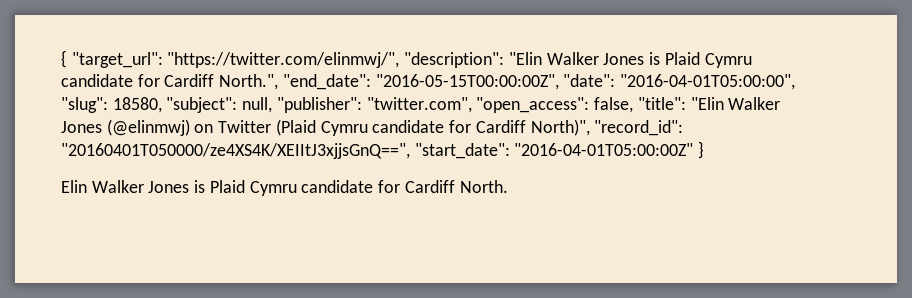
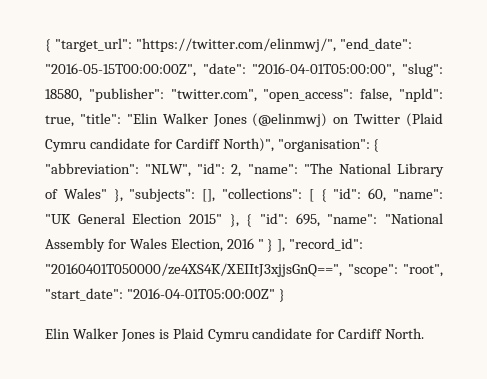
- { "target_url": "https://twitter.com/elinmwj/", "description": "Elin Walker Jones is Plaid Cymru candidate for Cardiff North.", "end_date": "2016-05-15T00:00:00Z", "date": "2016-04-01T05:00:00", "slug": 18580, "subject": null, "publisher": "twitter.com", "open_access": false, "title": "Elin Walker Jones (@elinmwj) on Twitter (Plaid Cymru candidate for Cardiff North)", "record_id": "20160401T050000/ze4XS4K/XEIItJ3xjjsGnQ==", "start_date": "2016-04-01T05:00:00Z" }
+ { "target_url": "https://twitter.com/elinmwj/", "end_date": "2016-05-15T00:00:00Z", "date": "2016-04-01T05:00:00", "slug": 18580, "publisher": "twitter.com", "open_access": false, "npld": true, "title": "Elin Walker Jones (@elinmwj) on Twitter (Plaid Cymru candidate for Cardiff North)", "organisation": { "abbreviation": "NLW", "id": 2, "name": "The National Library of Wales" }, "subjects": [], "collections": [ { "id": 60, "name": "UK General Election 2015" }, { "id": 695, "name": "National Assembly for Wales Election, 2016 " } ], "record_id": "20160401T050000/ze4XS4K/XEIItJ3xjjsGnQ==", "scope": "root", "start_date": "2016-04-01T05:00:00Z" }

